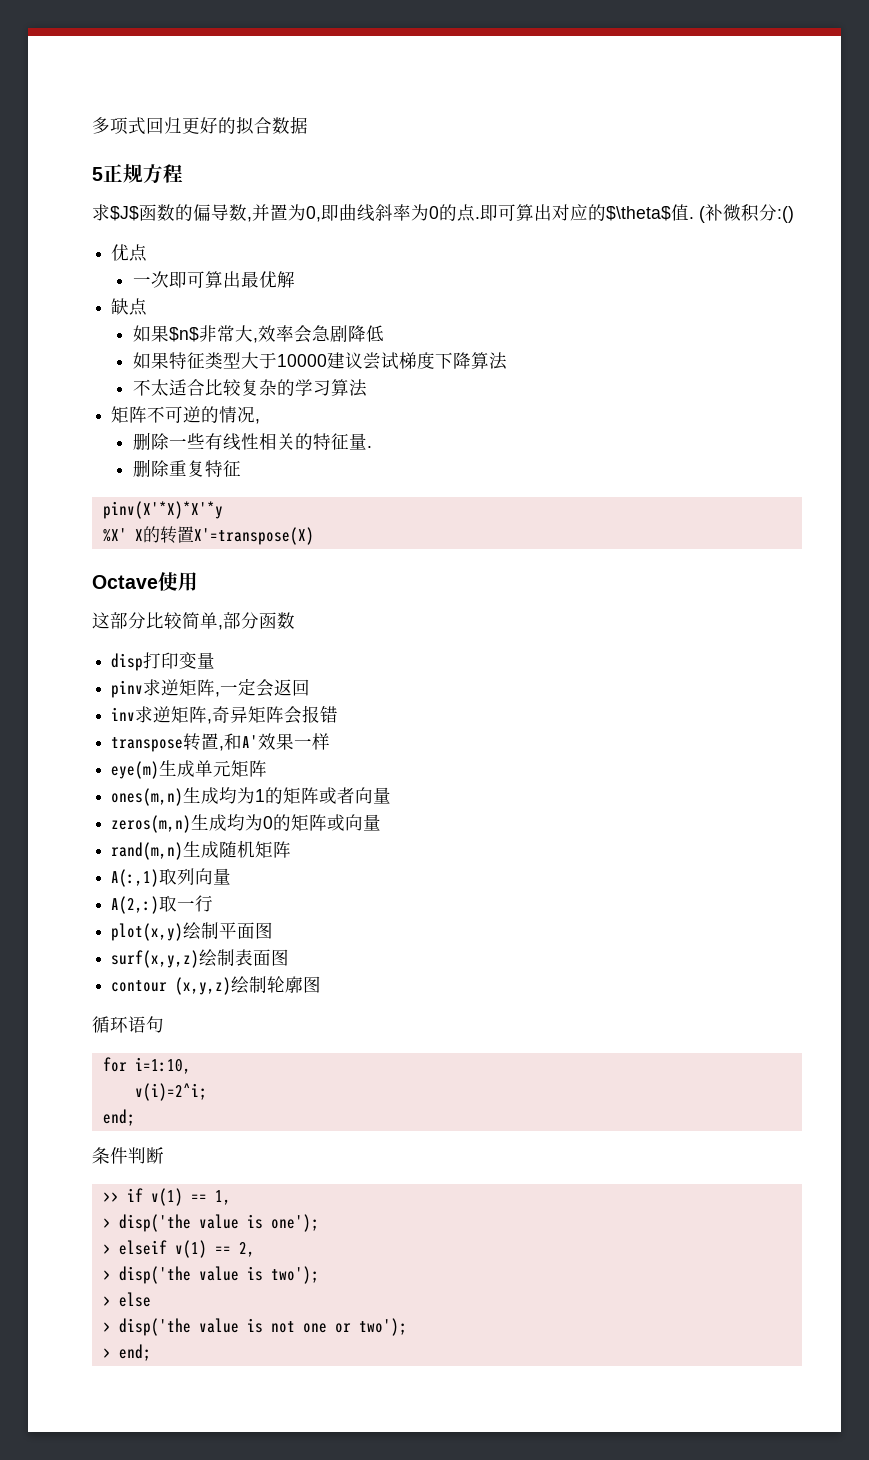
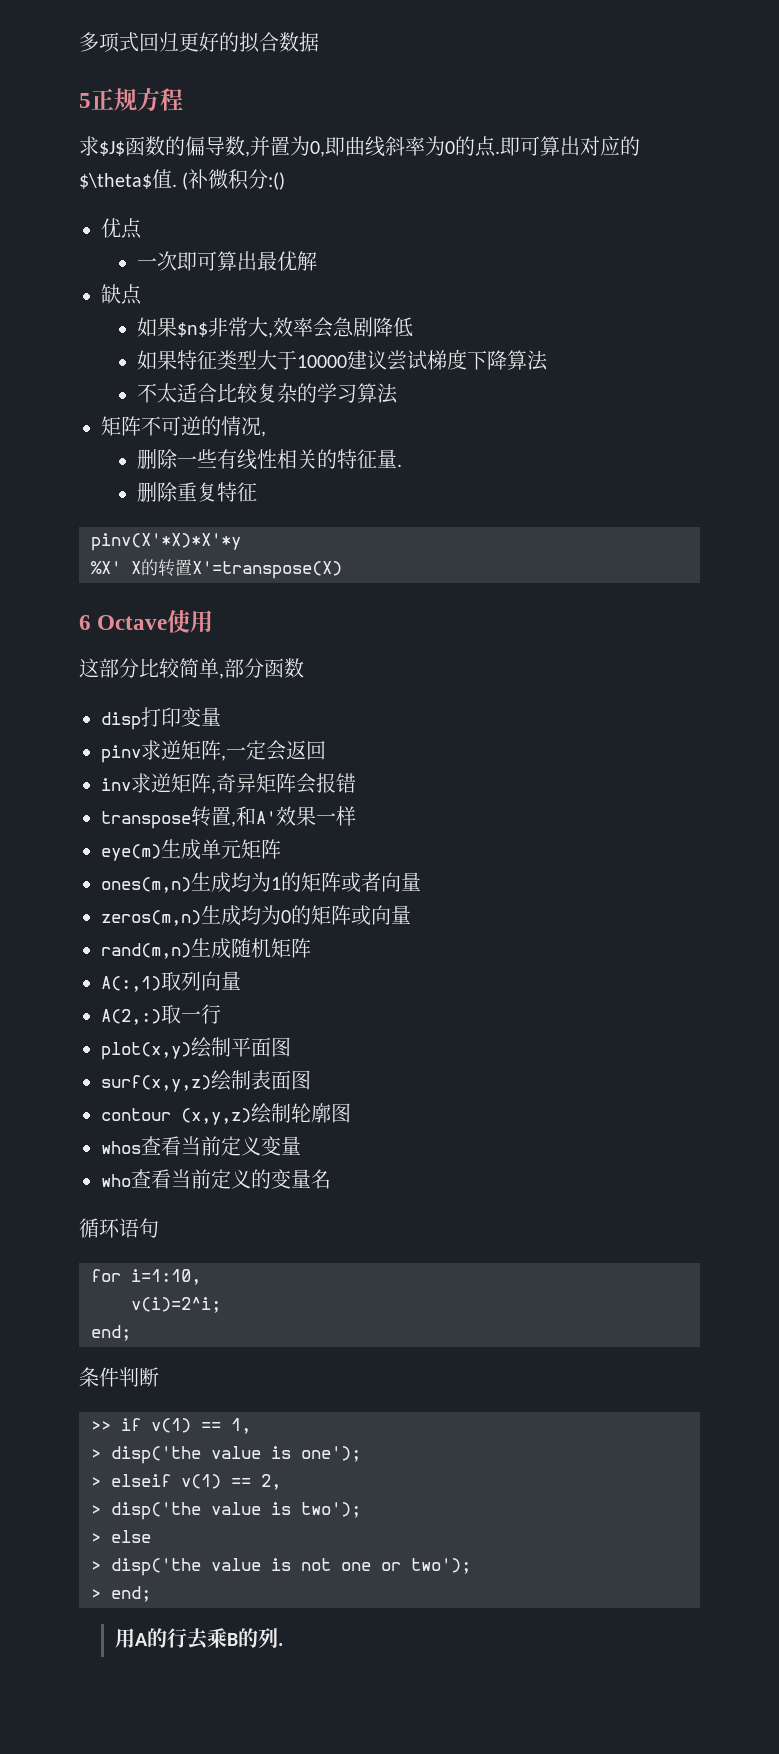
- Octave使用
+ 6 Octave使用
+ whos查看当前定义变量
+ who查看当前定义的变量名
+ 用A的行去乘B的列.

